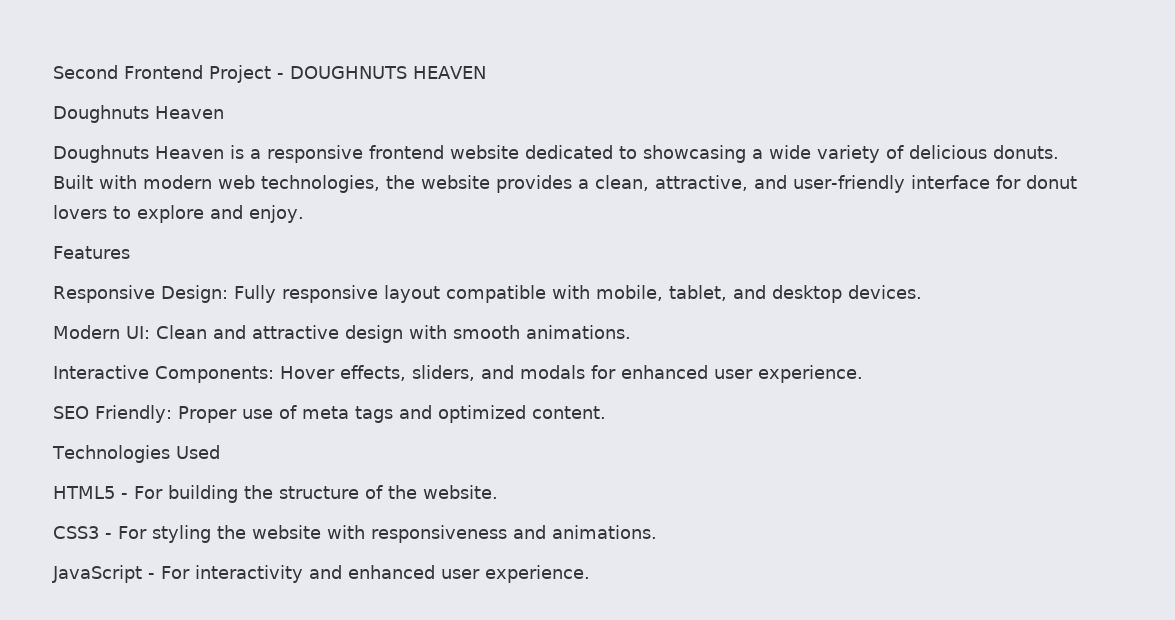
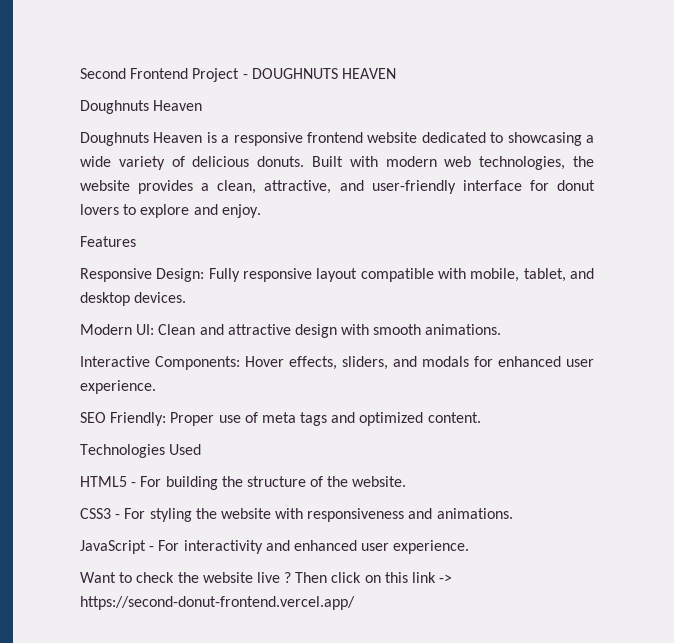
+ Want to check the website live ? Then click on this link -> https://second-donut-frontend.vercel.app/

